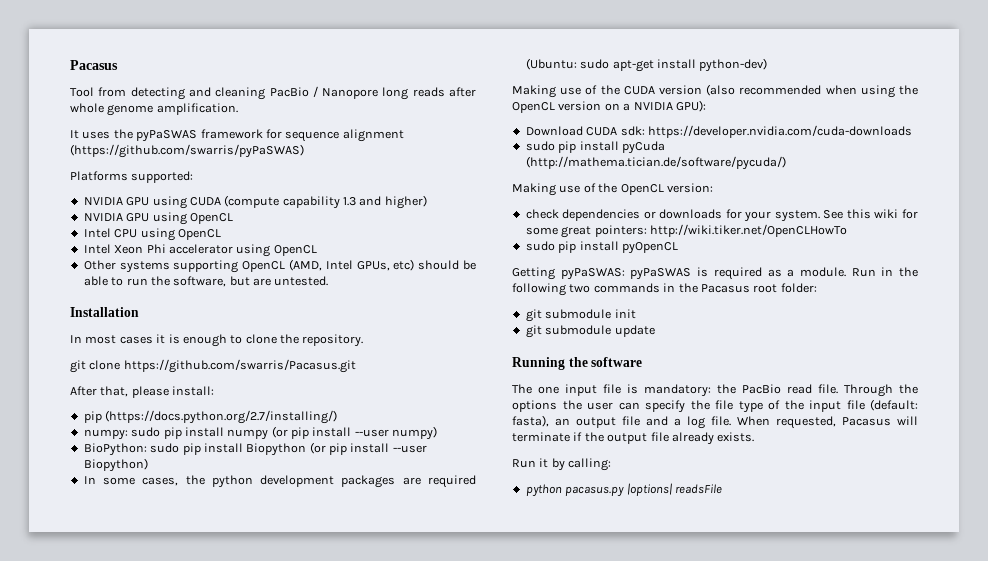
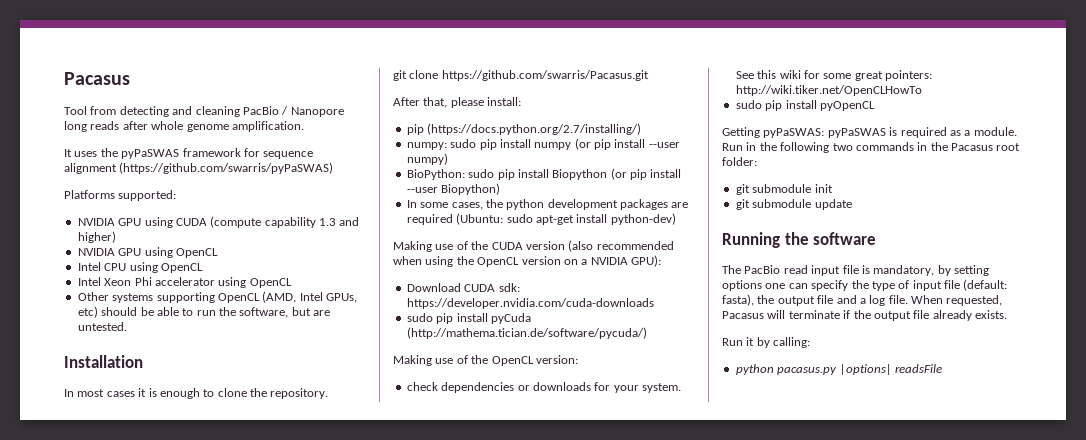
- The one input file is mandatory: the PacBio read file. Through the options the user can specify the file type of the input file (default: fasta), an output file and a log file.
+ The PacBio read input file is mandatory, by setting options one can specify the type of input file (default: fasta), the output file and a log file.

